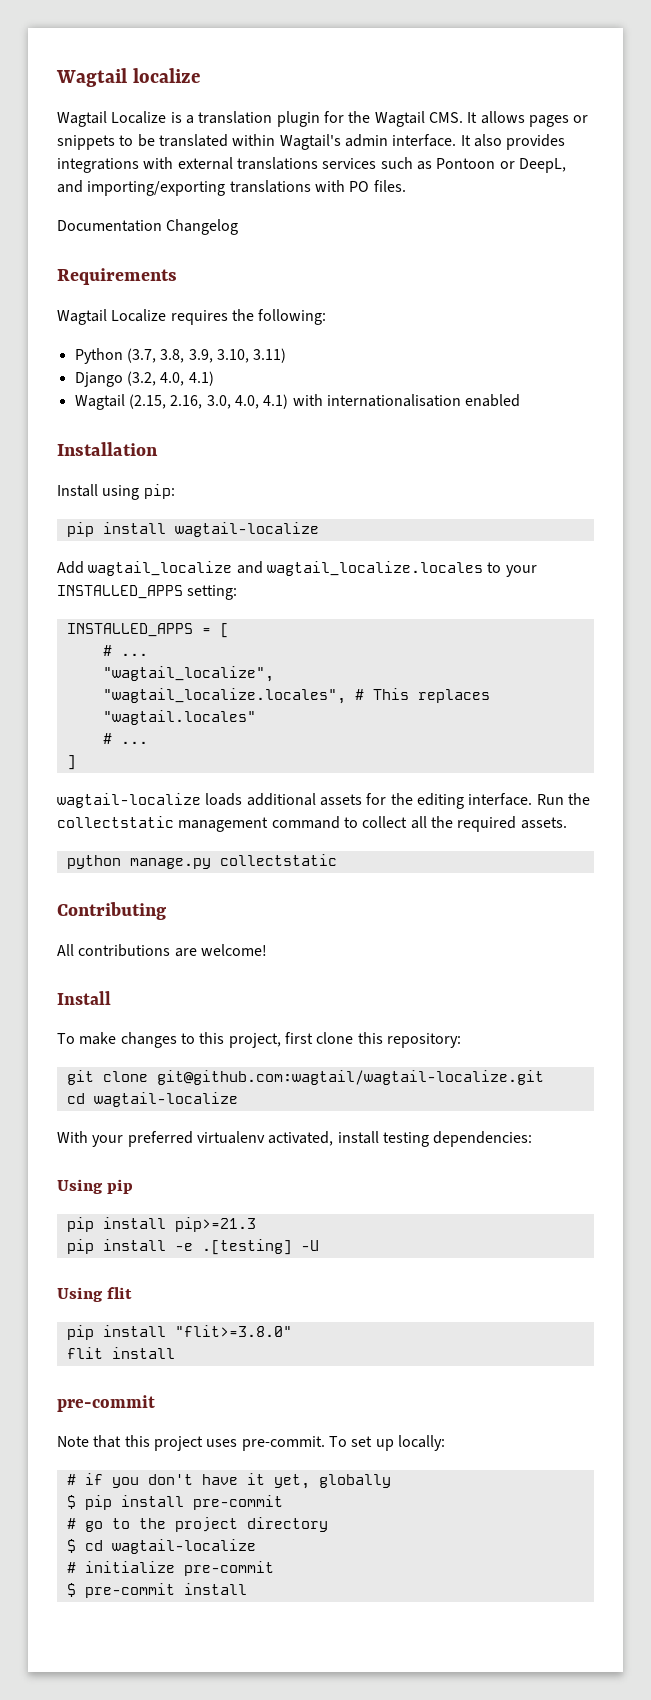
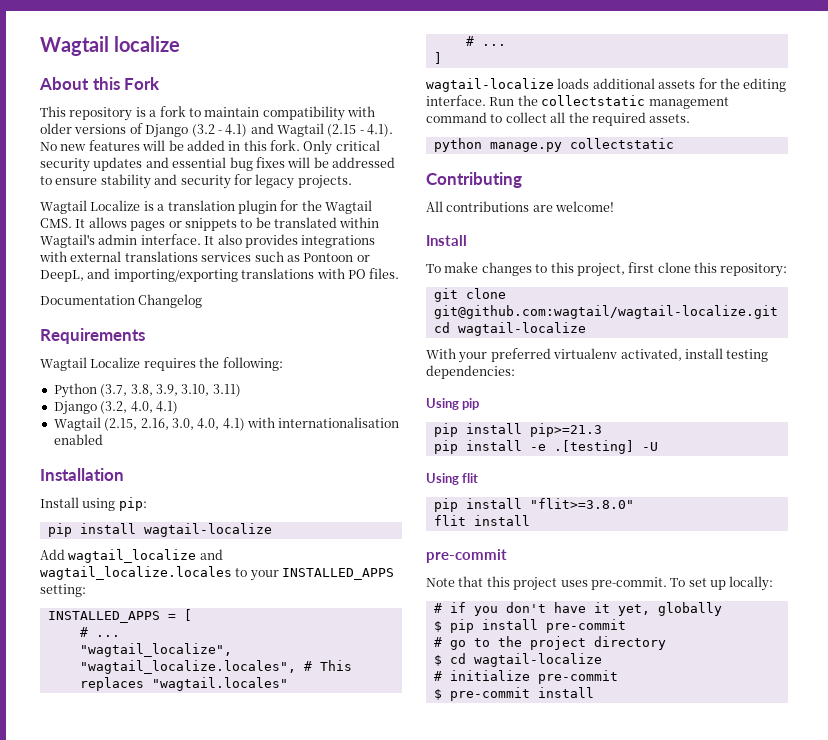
+ About this Fork
+ This repository is a fork to maintain compatibility with older versions of Django (3.2 - 4.1) and Wagtail (2.15 - 4.1). No new features will be added in this fork. Only critical security updates and essential bug fixes will be addressed to ensure stability and security for legacy projects.

